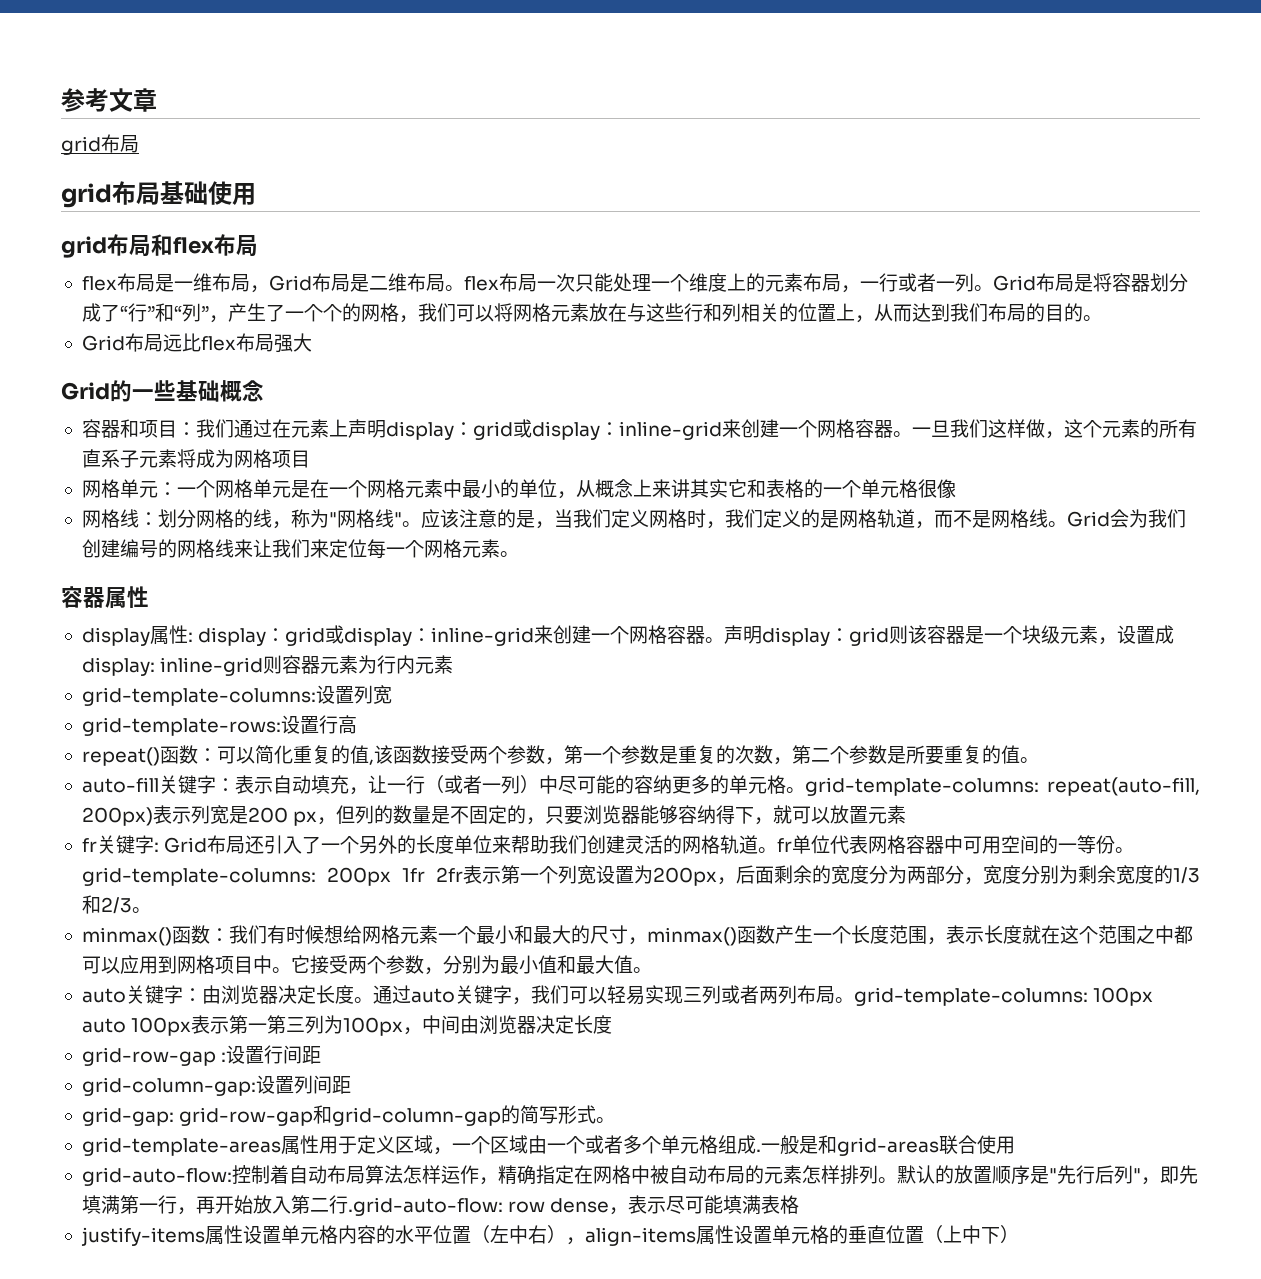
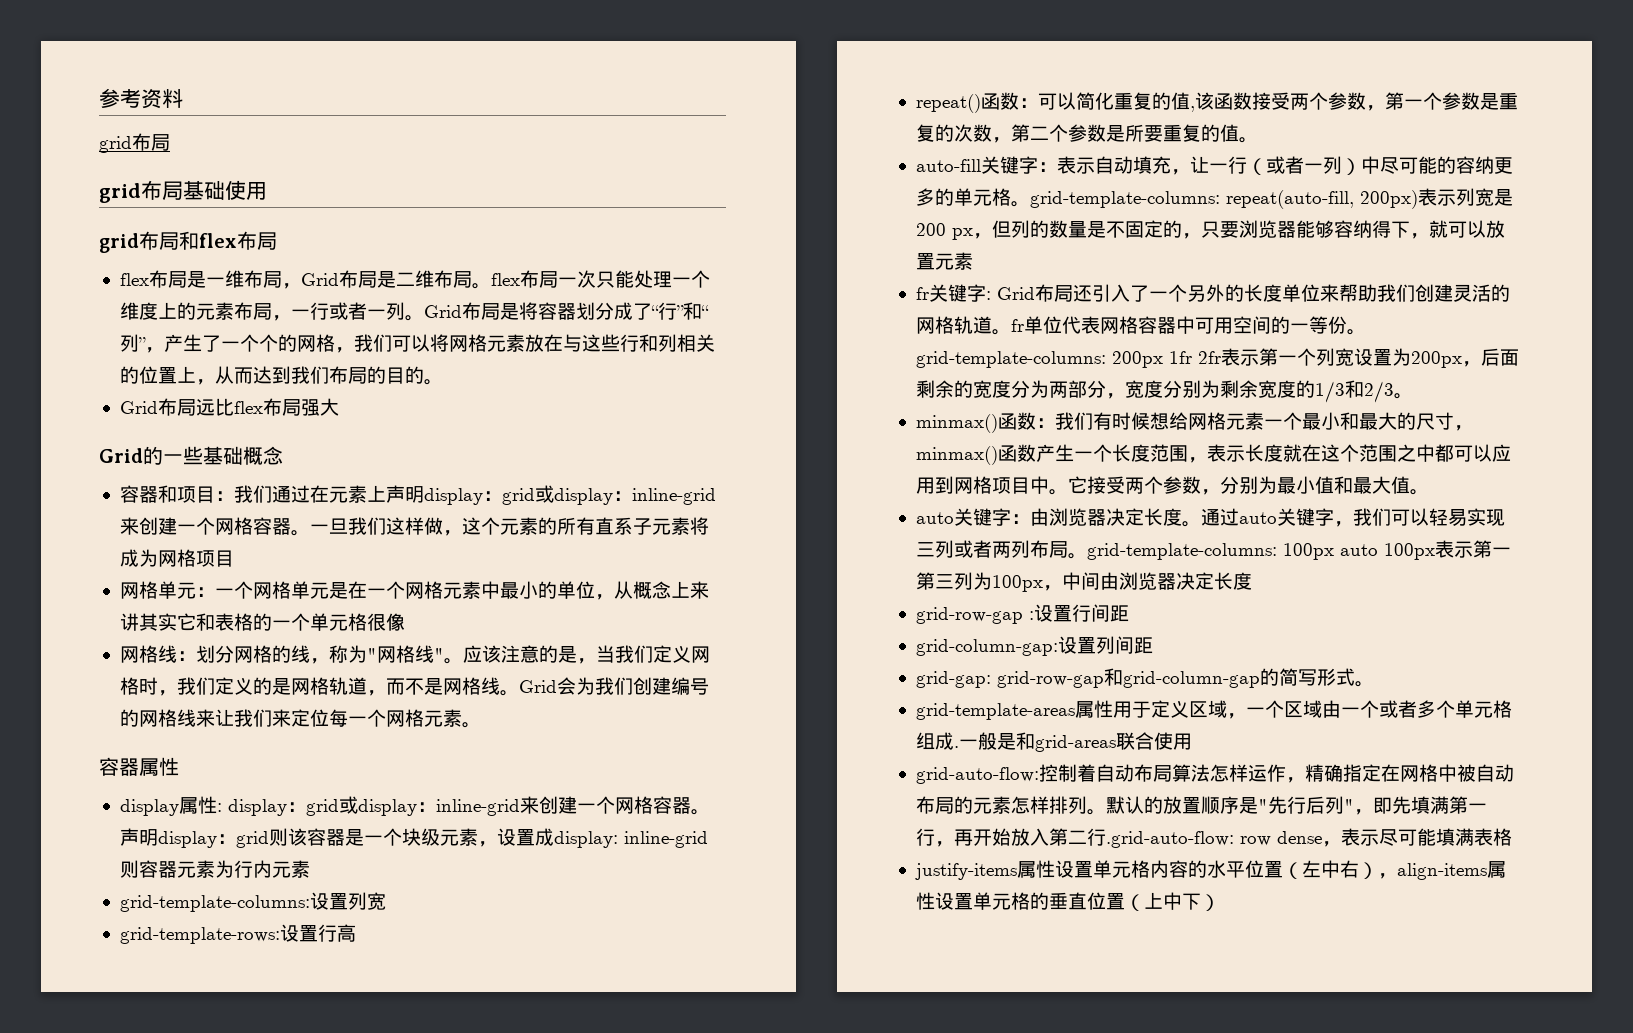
- 参考文章
+ 参考资料

